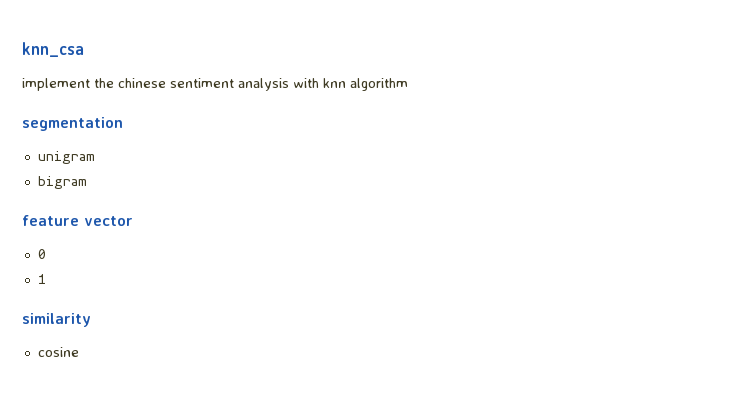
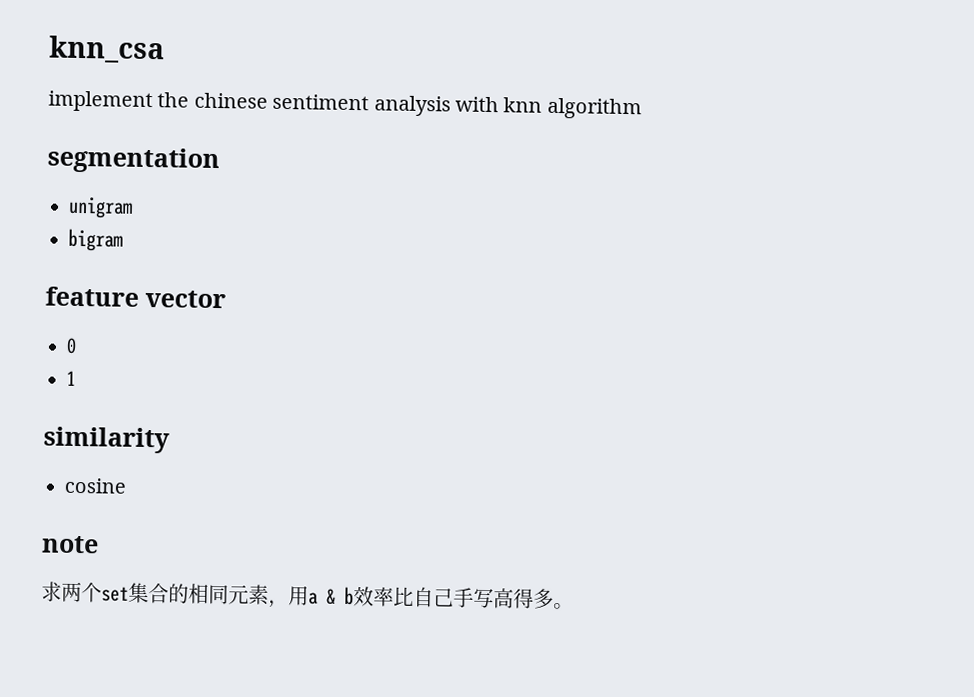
+ note
+ 求两个set集合的相同元素，用a & b效率比自己手写高得多。

